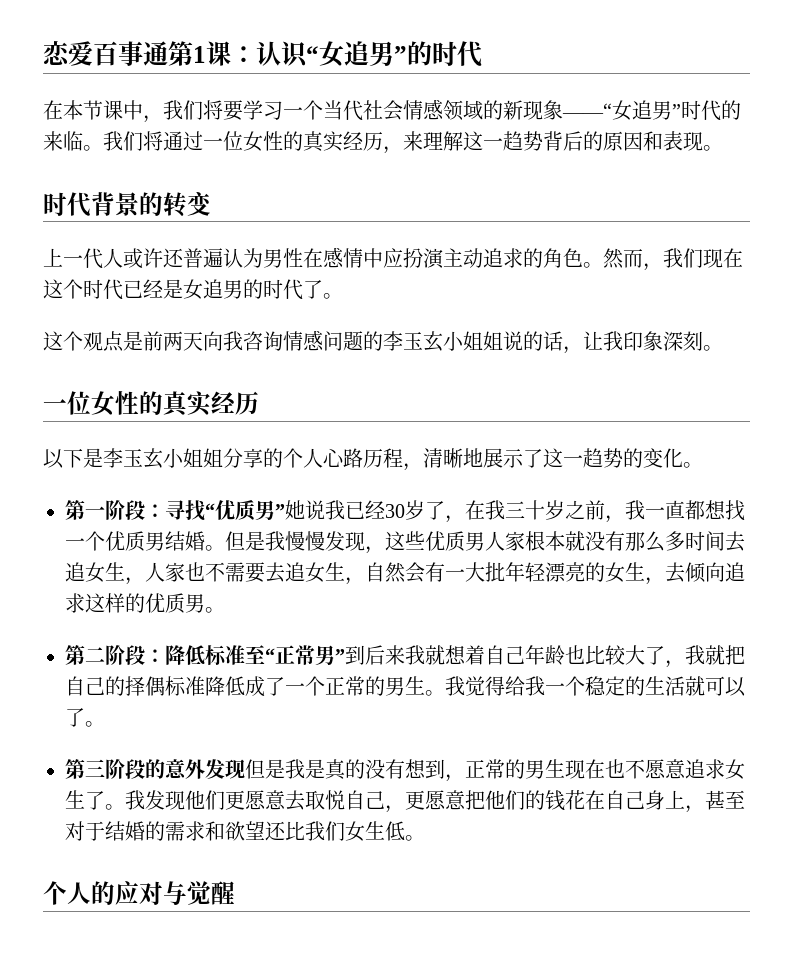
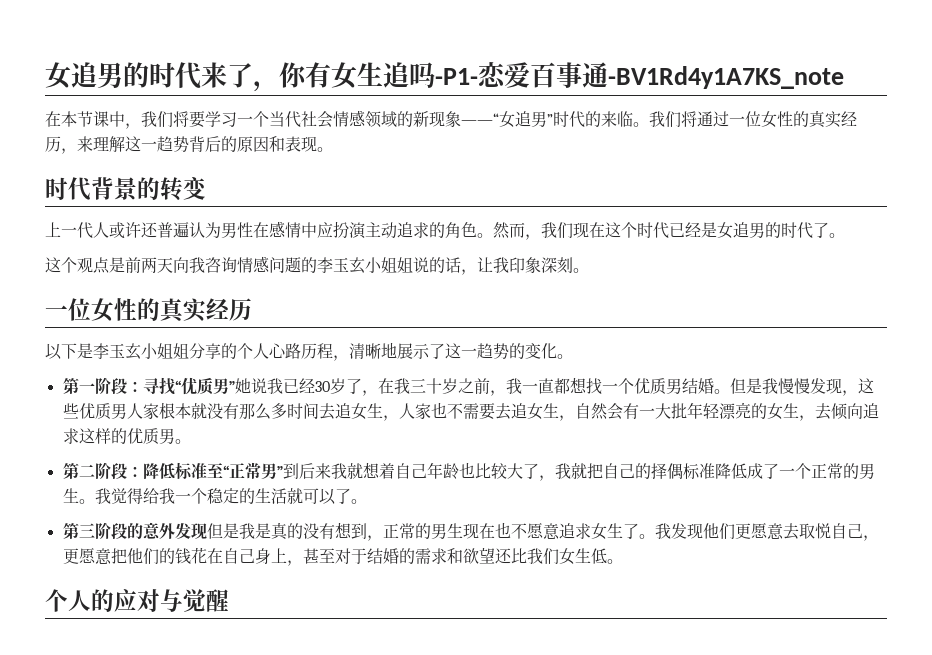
- 恋爱百事通第1课：认识“女追男”的时代
+ 女追男的时代来了，你有女生追吗-P1-恋爱百事通-BV1Rd4y1A7KS_note

